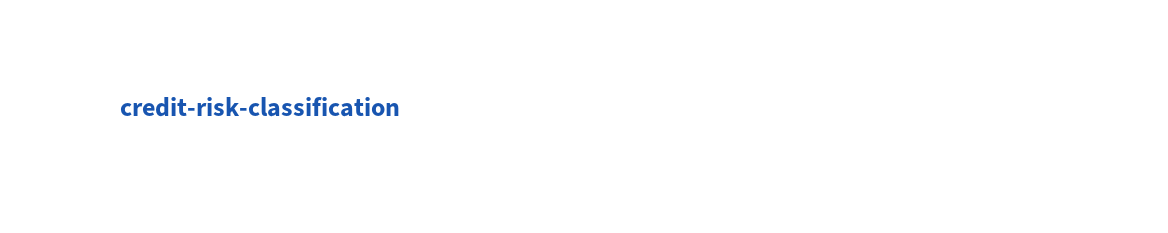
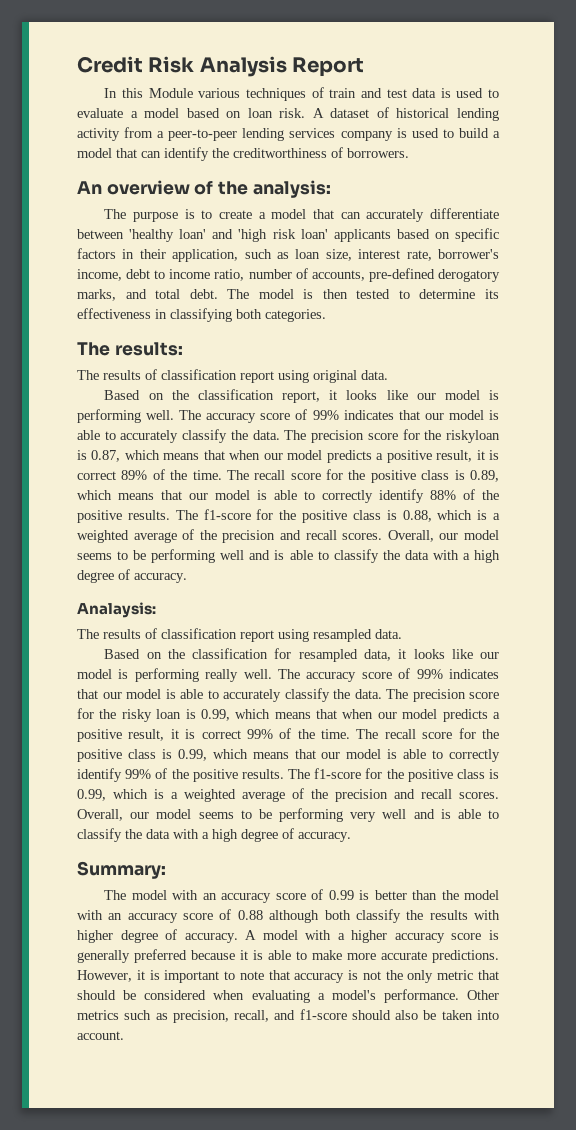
- credit-risk-classification
+ Credit Risk Analysis Report
+ In this Module various techniques of train and test data is used to evaluate a model based on loan risk. A dataset of historical lending activity from a peer-to-peer lending services company is used to build a model that can identify the creditworthiness of borrowers.
+ An overview of the analysis:
+ The purpose is to create a model that can accurately differentiate between 'healthy loan' and 'high risk loan' applicants based on specific factors in their application, such as loan size, interest rate, borrower's income, debt to income ratio, number of accounts, pre-defined derogatory marks, and total debt. The model is then tested to determine its effectiveness in classifying both categories.
+ The results:
+ The results of classification report using original data.
+ Based on the classification report, it looks like our model is performing well. The accuracy score of 99% indicates that our model is able to accurately classify the data. The precision score for the riskyloan is 0.87, which means that when our model predicts a positive result, it is correct 89% of the time. The recall score for the positive class is 0.89, which means that our model is able to correctly identify 88% of the positive results. The f1-score for the positive class is 0.88, which is a weighted average of the precision and recall scores. Overall, our model seems to be performing well and is able to classify the data with a high degree of accuracy.
+ Analaysis:
+ The results of classification report using resampled data.
+ Based on the classification for resampled data, it looks like our model is performing really well. The accuracy score of 99% indicates that our model is able to accurately classify the data. The precision score for the risky loan is 0.99, which means that when our model predicts a positive result, it is correct 99% of the time. The recall score for the positive class is 0.99, which means that our model is able to correctly identify 99% of the positive results. The f1-score for the positive class is 0.99, which is a weighted average of the precision and recall scores. Overall, our model seems to be performing very well and is able to classify the data with a high degree of accuracy.
+ Summary:
+ The model with an accuracy score of 0.99 is better than the model with an accuracy score of 0.88 although both classify the results with higher degree of accuracy. A model with a higher accuracy score is generally preferred because it is able to make more accurate predictions. However, it is important to note that accuracy is not the only metric that should be considered when evaluating a model's performance. Other metrics such as precision, recall, and f1-score should also be taken into account.

